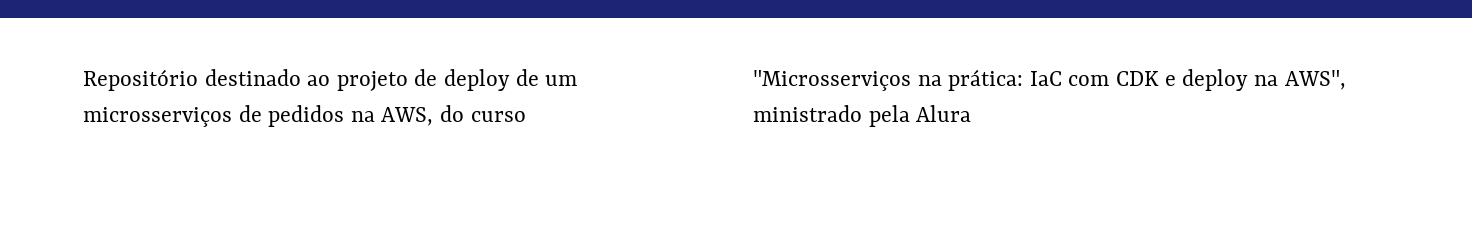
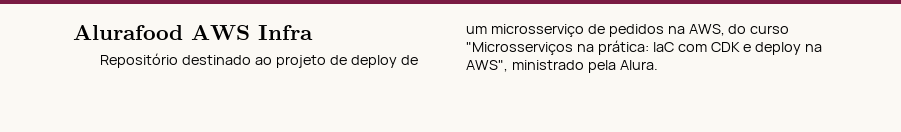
+ Alurafood AWS Infra
- Repositório destinado ao projeto de deploy de um microsserviços de pedidos na AWS, do curso "Microsserviços na prática: IaC com CDK e deploy na AWS", ministrado pela Alura
+ Repositório destinado ao projeto de deploy de um microsserviço de pedidos na AWS, do curso "Microsserviços na prática: IaC com CDK e deploy na AWS", ministrado pela Alura.

